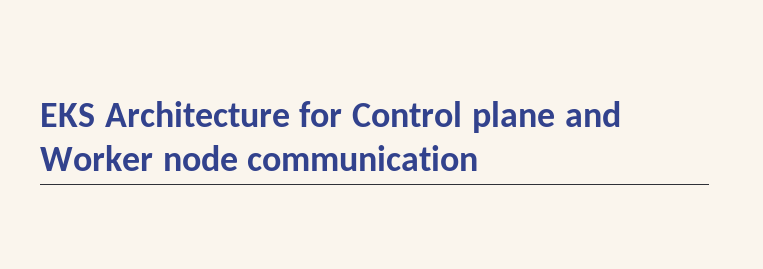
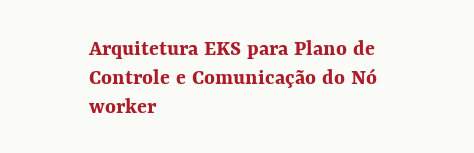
- EKS Architecture for Control plane and Worker node communication
+ Arquitetura EKS para Plano de Controle e Comunicação do Nó worker

